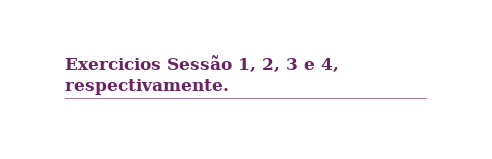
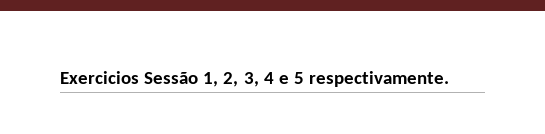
- Exercicios Sessão 1, 2, 3 e 4, respectivamente.
+ Exercicios Sessão 1, 2, 3, 4 e 5 respectivamente.

